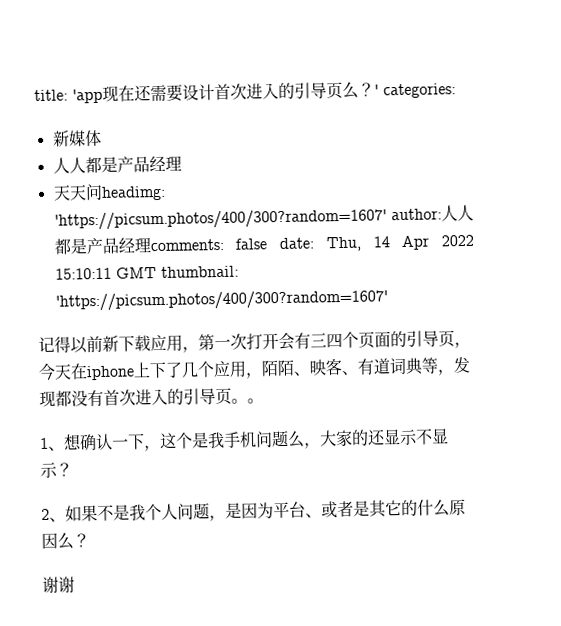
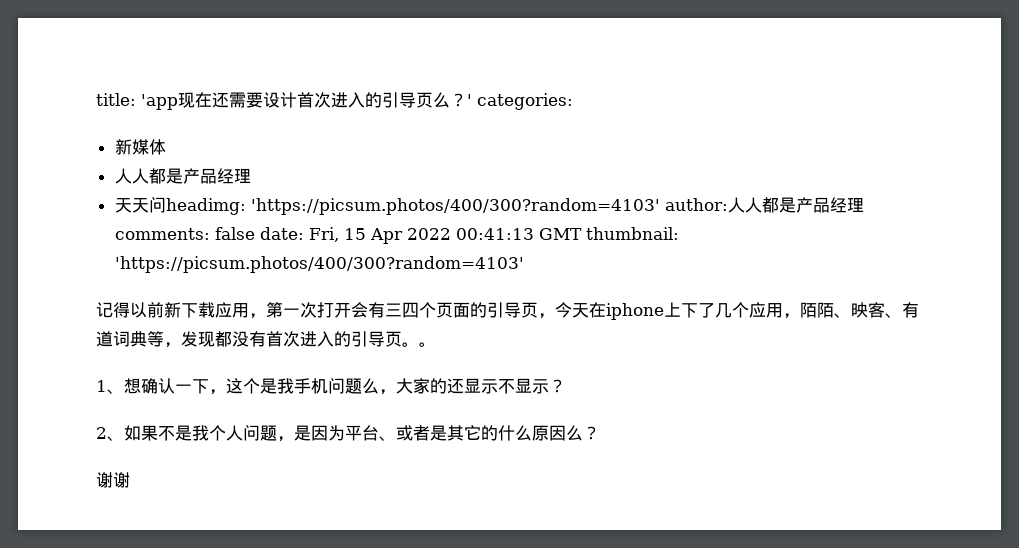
- 天天问headimg: 'https://picsum.photos/400/300?random=1607' author:人人都是产品经理comments: false date: Thu, 14 Apr 2022 15:10:11 GMT thumbnail: 'https://picsum.photos/400/300?random=1607'
+ 天天问headimg: 'https://picsum.photos/400/300?random=4103' author:人人都是产品经理comments: false date: Fri, 15 Apr 2022 00:41:13 GMT thumbnail: 'https://picsum.photos/400/300?random=4103'

